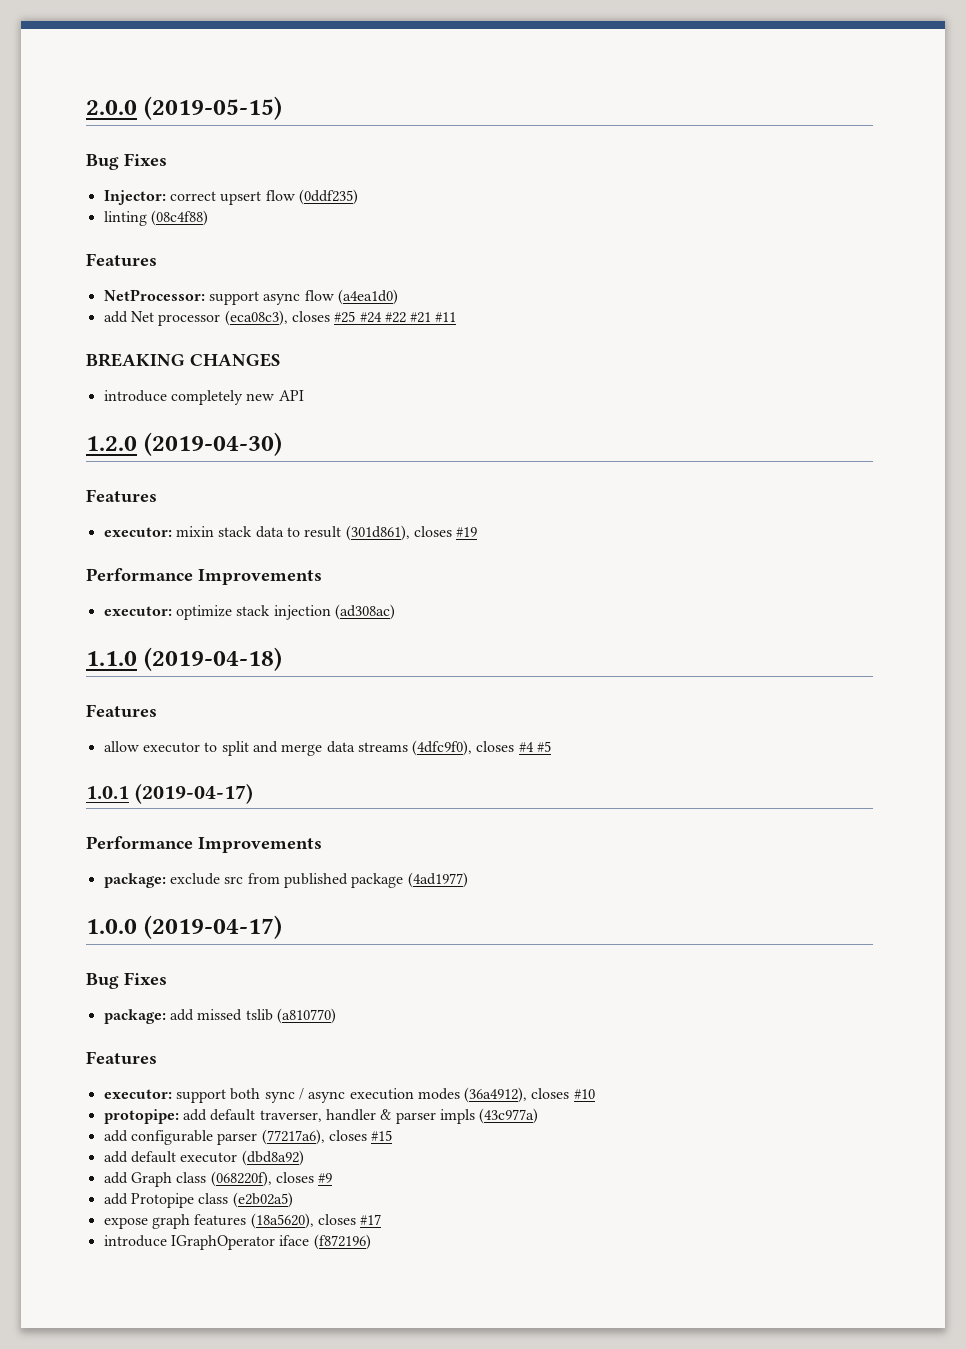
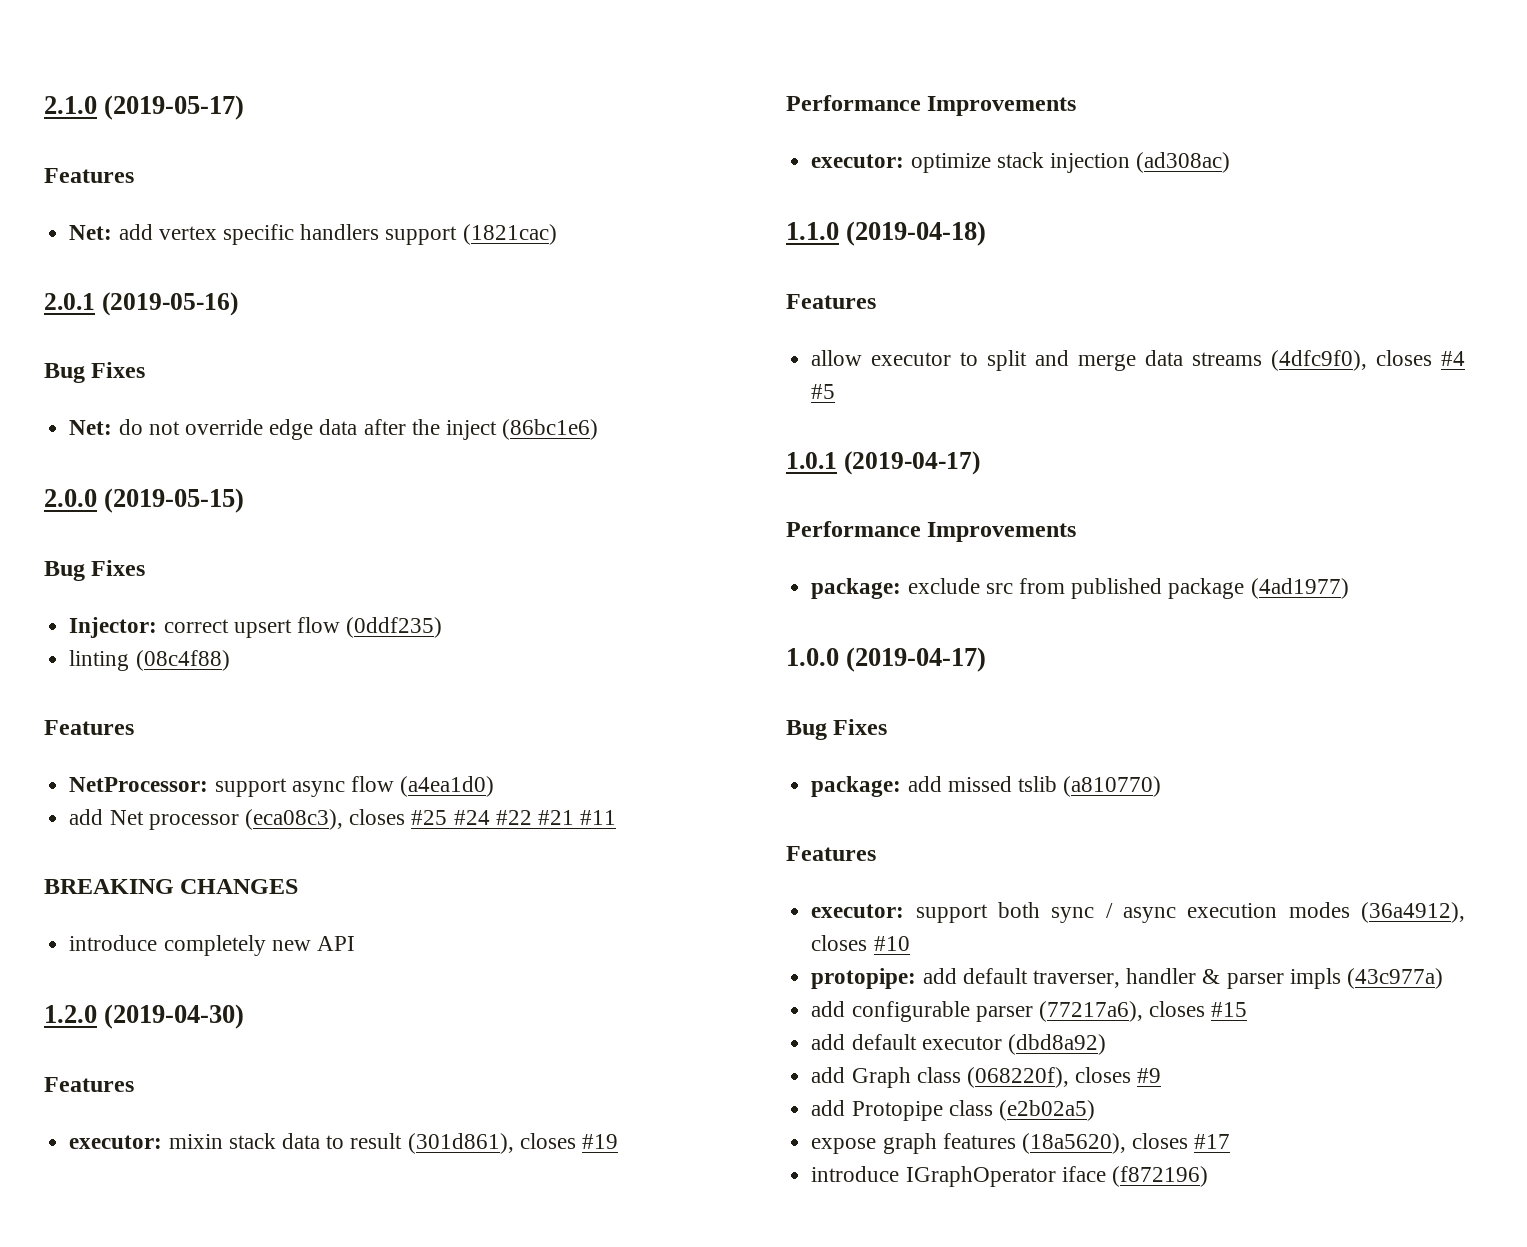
+ 2.1.0 (2019-05-17)
+ Features
+ Net: add vertex specific handlers support (1821cac)
+ 2.0.1 (2019-05-16)
+ Bug Fixes
+ Net: do not override edge data after the inject (86bc1e6)

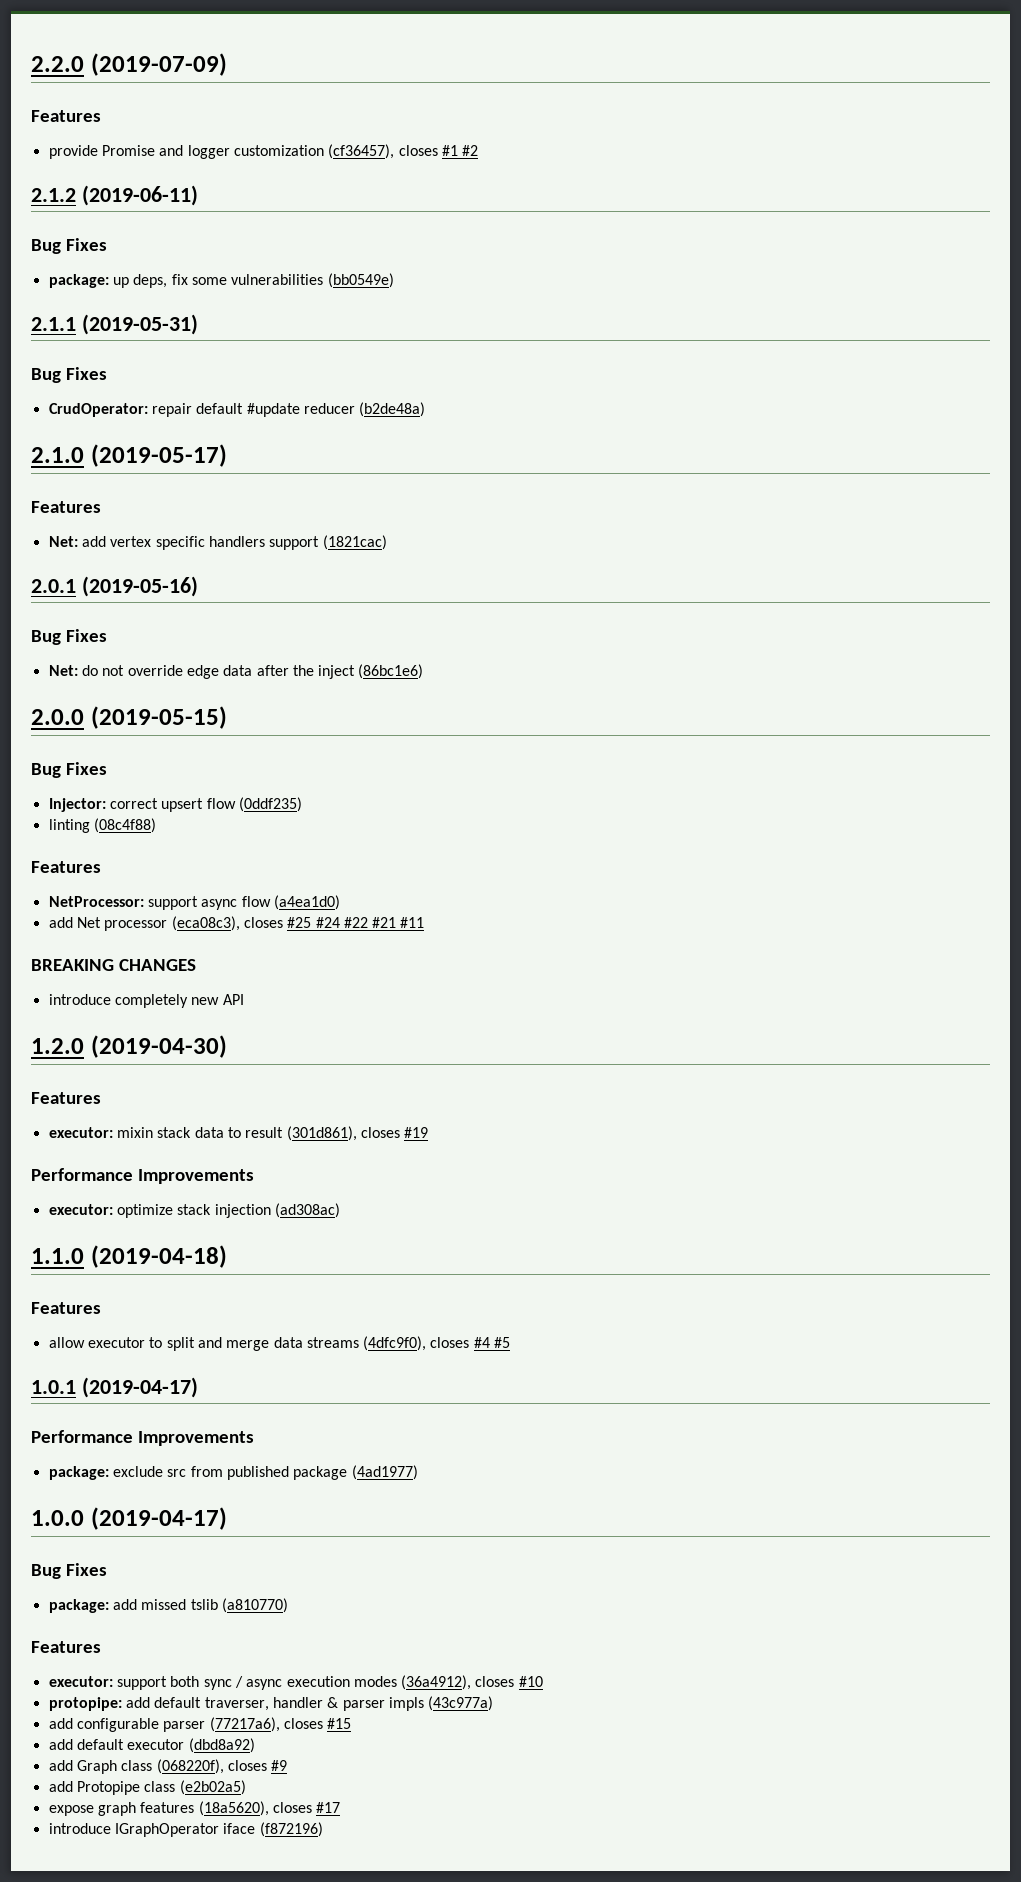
+ 2.2.0 (2019-07-09)
+ Features
+ provide Promise and logger customization (cf36457), closes #1 #2
+ 2.1.2 (2019-06-11)
+ Bug Fixes
+ package: up deps, fix some vulnerabilities (bb0549e)
+ 2.1.1 (2019-05-31)
+ Bug Fixes
+ CrudOperator: repair default #update reducer (b2de48a)

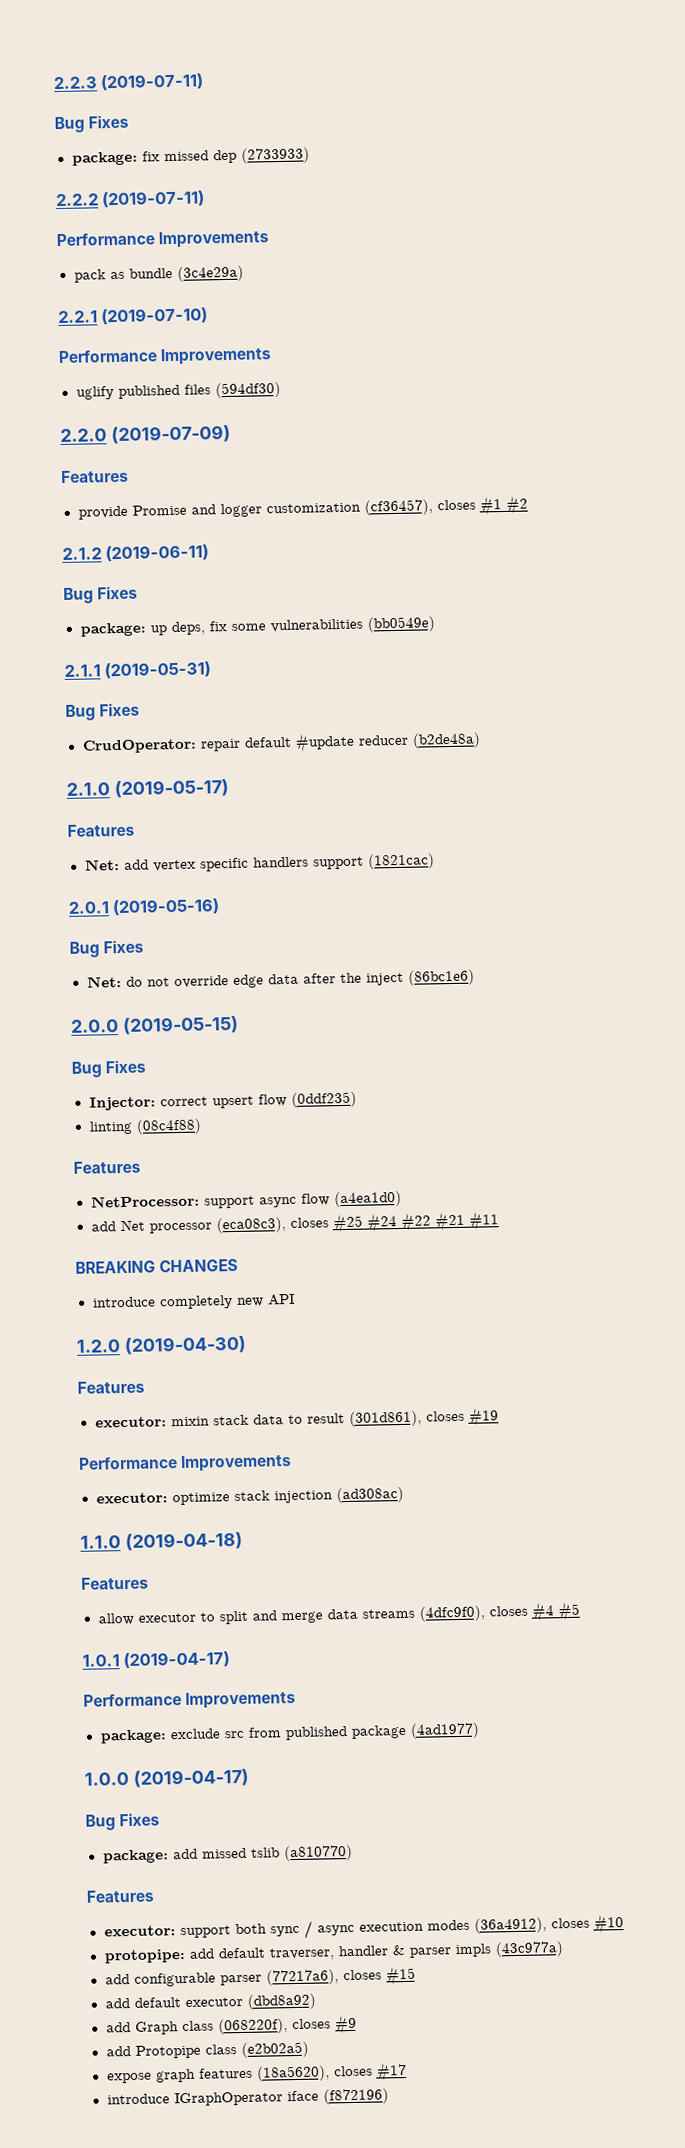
+ 2.2.3 (2019-07-11)
+ Bug Fixes
+ package: fix missed dep (2733933)
+ 2.2.2 (2019-07-11)
+ Performance Improvements
+ pack as bundle (3c4e29a)
+ 2.2.1 (2019-07-10)
+ Performance Improvements
+ uglify published files (594df30)

